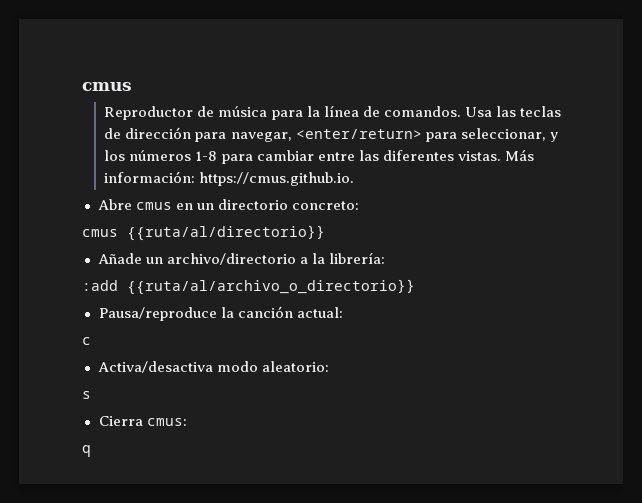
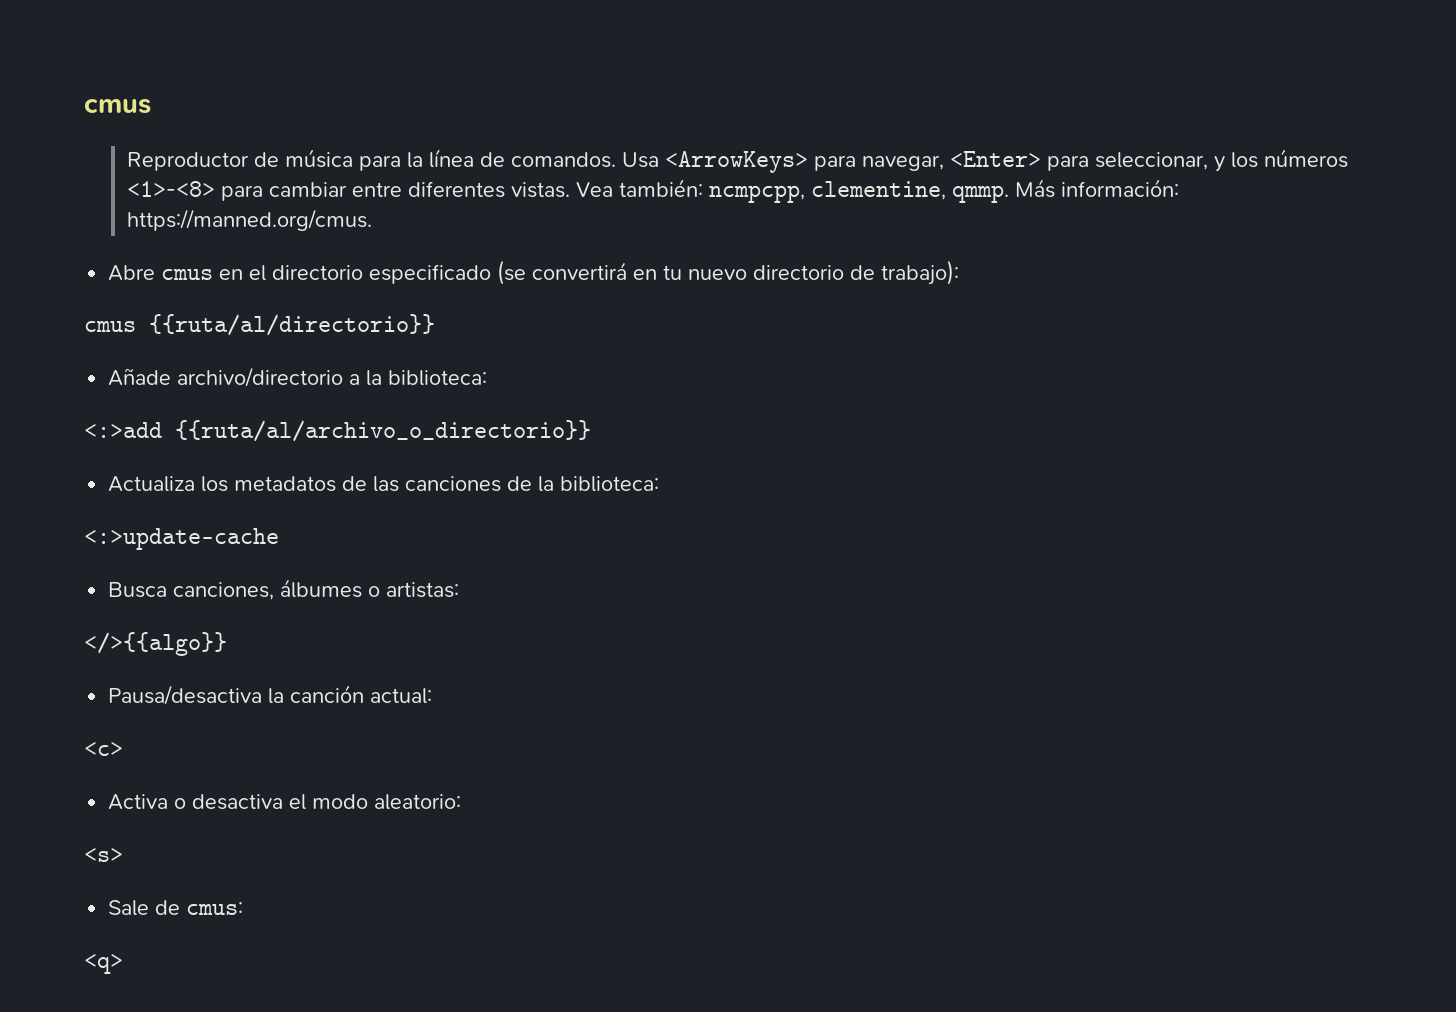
- Usa las teclas de dirección para navegar, <enter/return> para seleccionar, y los números 1-8 para cambiar entre las diferentes vistas.
+ Usa <ArrowKeys> para navegar, <Enter> para seleccionar, y los números <1>-<8> para cambiar entre diferentes vistas.
+ Vea también: ncmpcpp, clementine, qmmp.
- Más información: https://cmus.github.io.
+ Más información: https://manned.org/cmus.
- Abre cmus en un directorio concreto:
+ Abre cmus en el directorio especificado (se convertirá en tu nuevo directorio de trabajo):
- Añade un archivo/directorio a la librería:
- :add {{ruta/al/archivo_o_directorio}}
+ Añade archivo/directorio a la biblioteca:
+ <:>add {{ruta/al/archivo_o_directorio}}
- Pausa/reproduce la canción actual:
- c
- Activa/desactiva modo aleatorio:
+ Actualiza los metadatos de las canciones de la biblioteca:
+ <:>update-cache
+ Busca canciones, álbumes o artistas:
+ </>{{algo}}
+ Pausa/desactiva la canción actual:
+ <c>
+ Activa o desactiva el modo aleatorio:
- s
- Cierra cmus:
+ <s>
+ Sale de cmus:
- q
+ <q>

